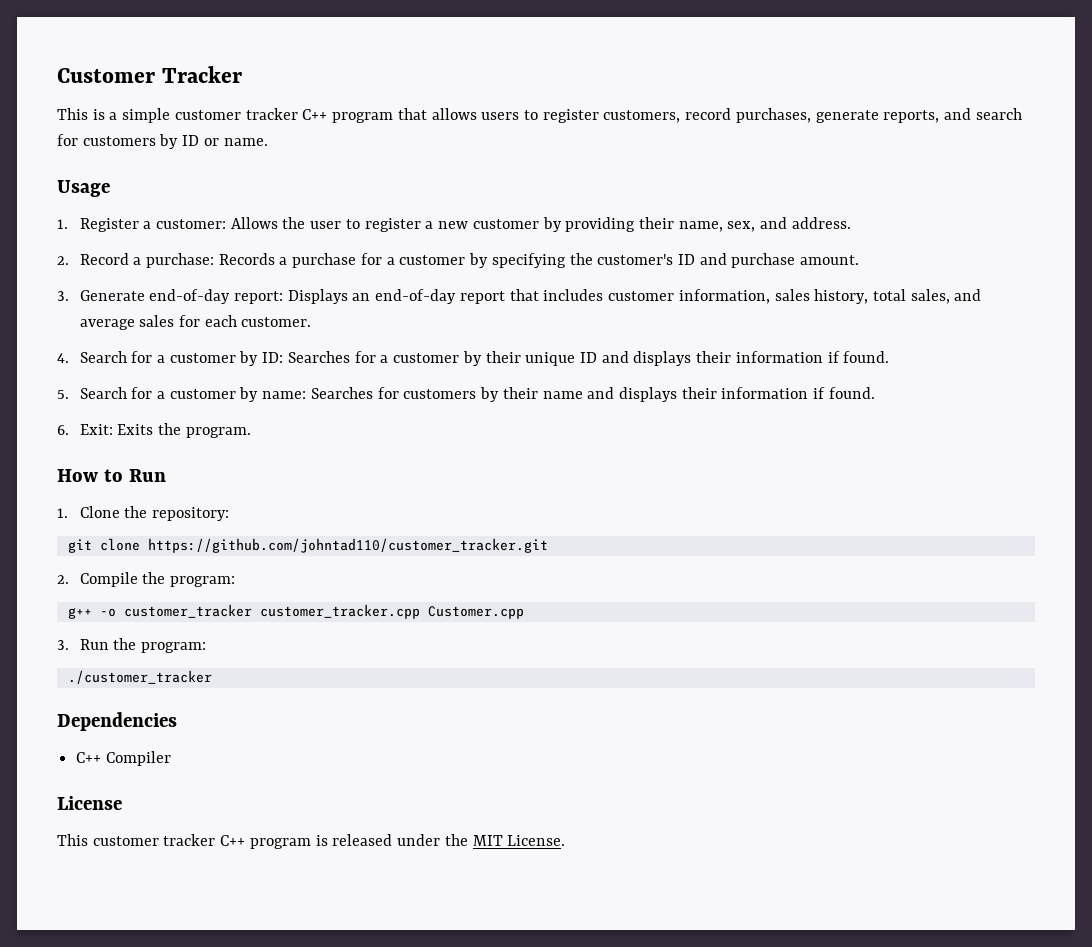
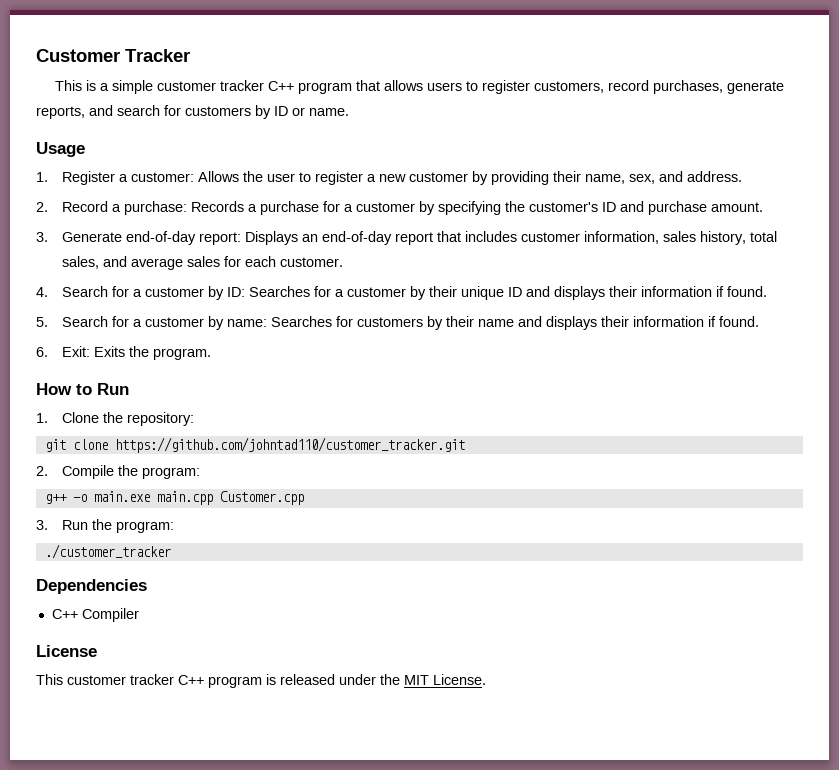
- g++ -o customer_tracker customer_tracker.cpp Customer.cpp
+ g++ -o main.exe main.cpp Customer.cpp

